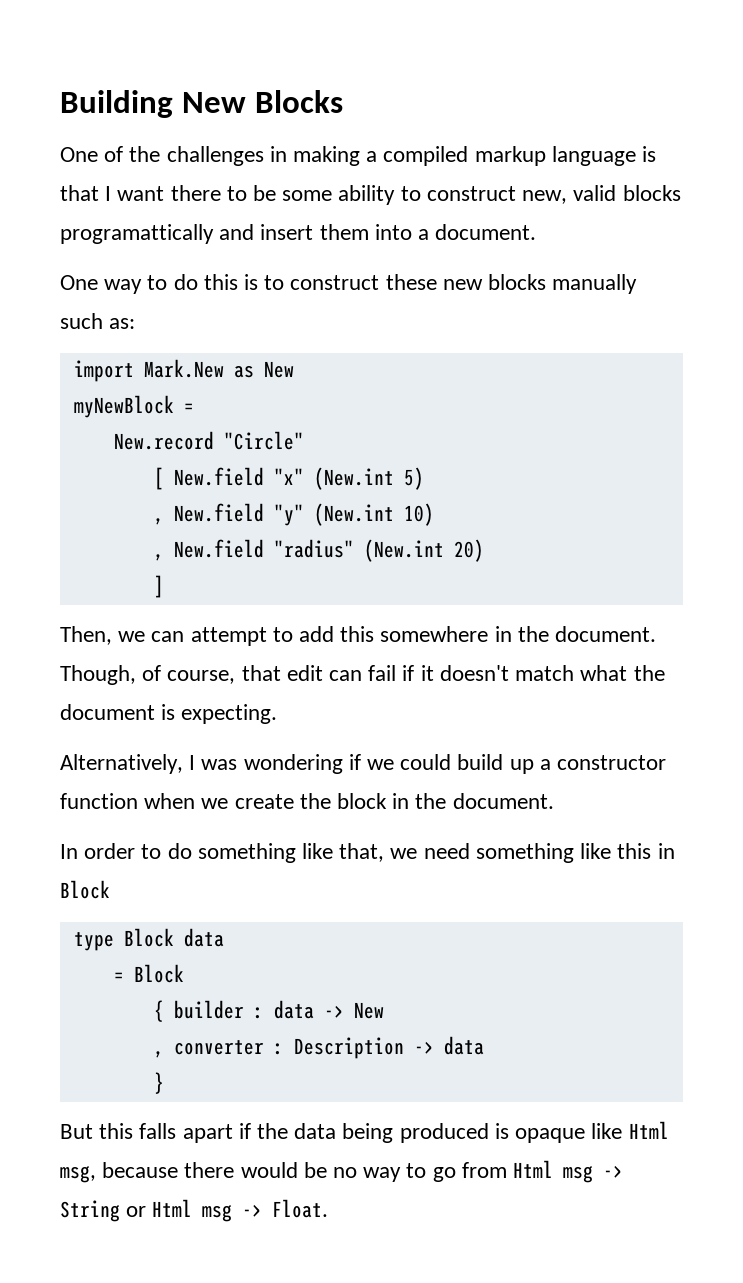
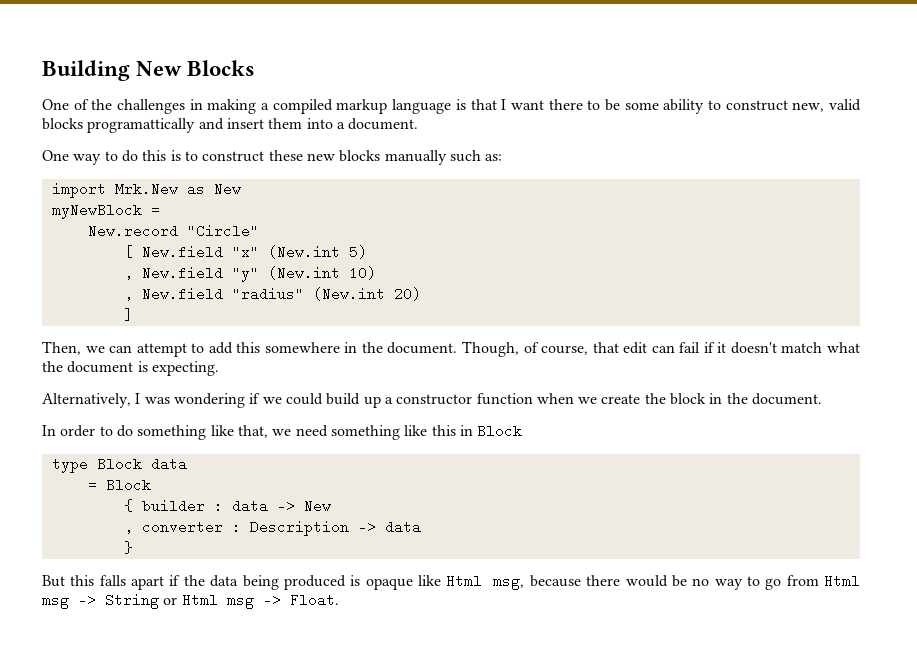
- import Mark.New as New
+ import Mrk.New as New

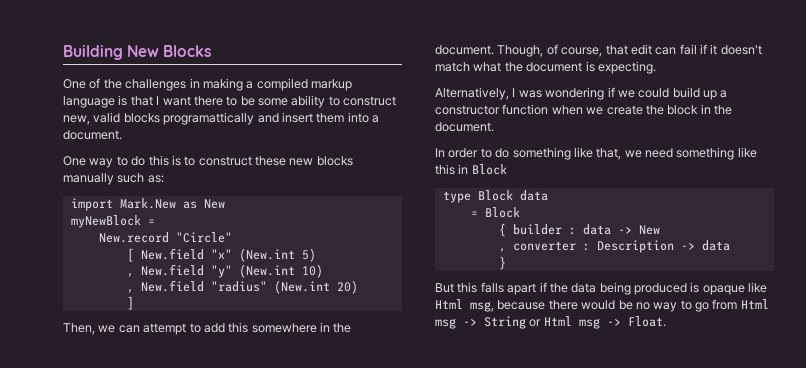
- import Mrk.New as New
+ import Mark.New as New

